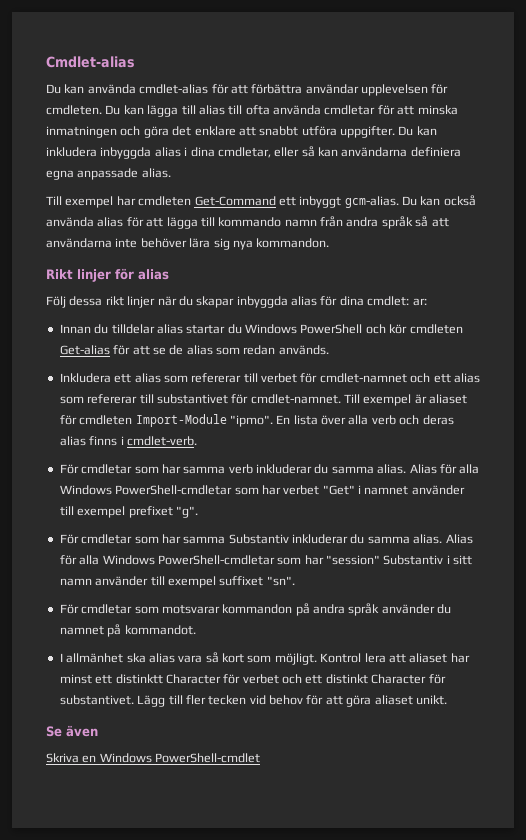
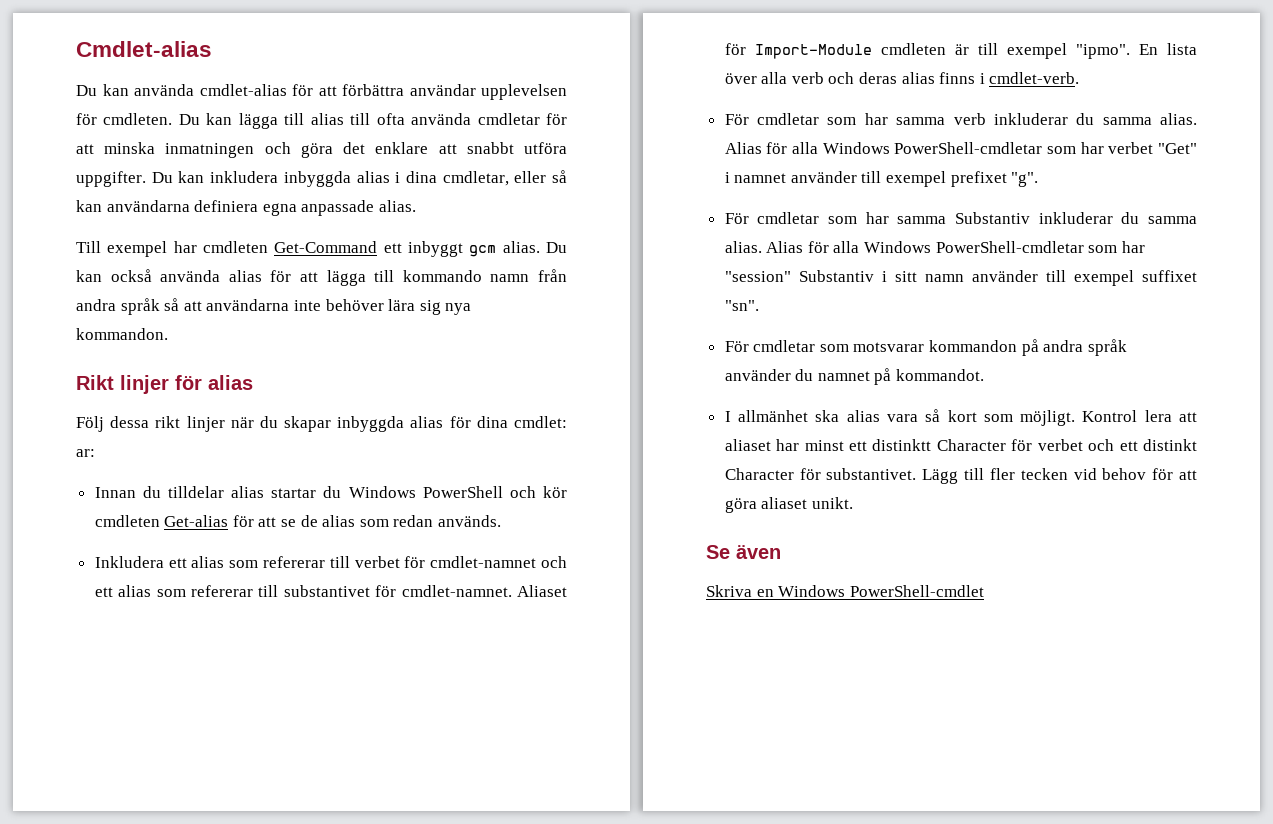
- Till exempel har cmdleten Get-Command ett inbyggt gcm-alias.
+ Till exempel har cmdleten Get-Command ett inbyggt gcm alias.
- Till exempel är aliaset för cmdleten Import-Module "ipmo".
+ Aliaset för Import-Module cmdleten är till exempel "ipmo".

